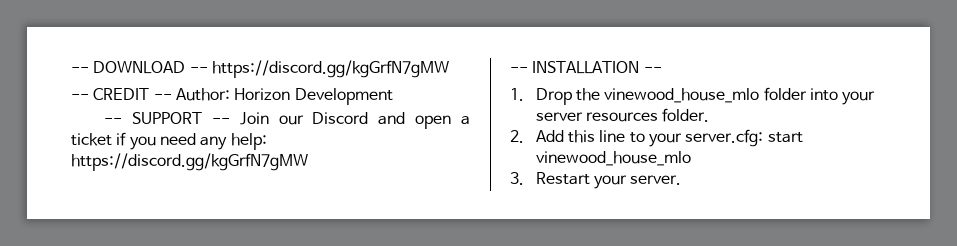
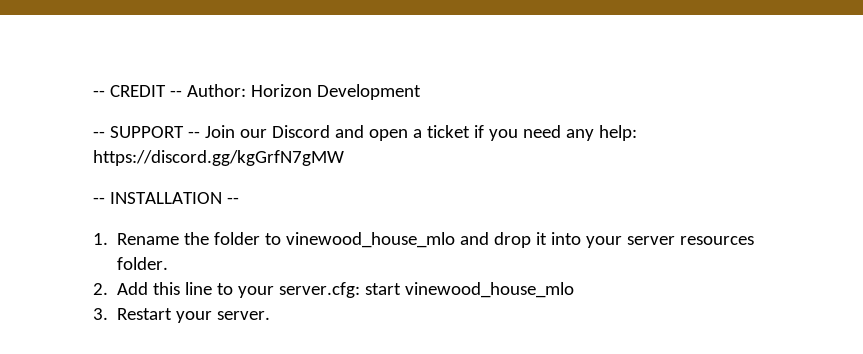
- -- DOWNLOAD -- https://discord.gg/kgGrfN7gMW
- 1. Drop the vinewood_house_mlo folder into your server resources folder.
+ 1. Rename the folder to vinewood_house_mlo and drop it into your server resources folder.

